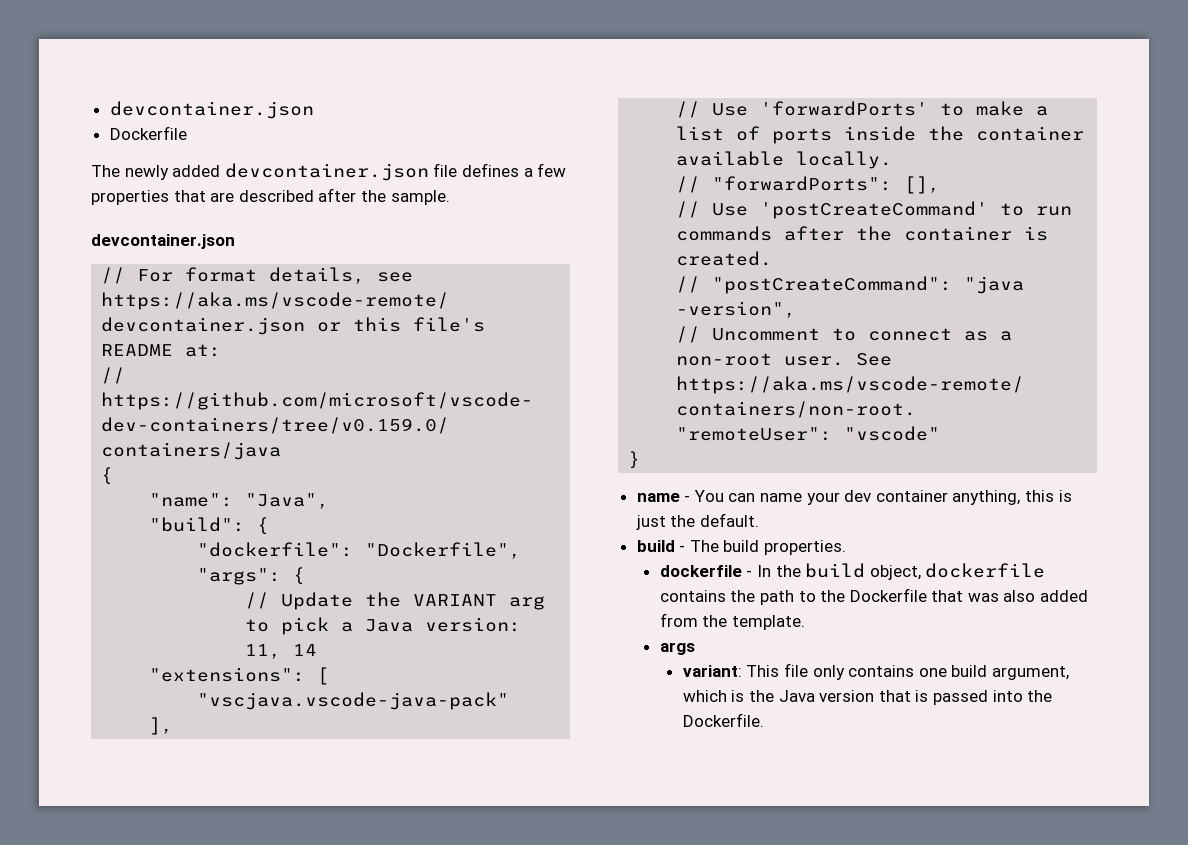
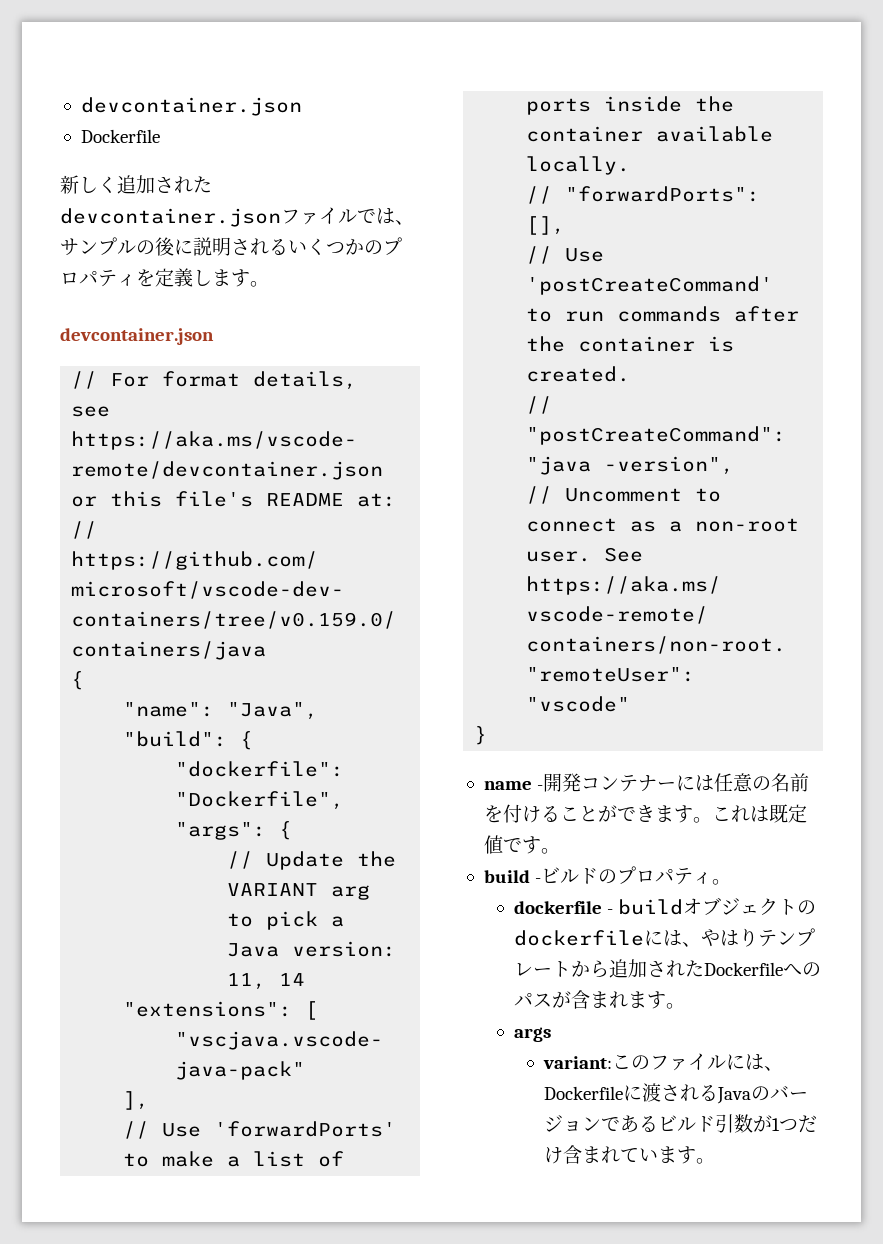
- The newly added devcontainer.json file defines a few properties that are described after the sample.
+ 新しく追加されたdevcontainer.jsonファイルでは、サンプルの後に説明されるいくつかのプロパティを定義します。
- name - You can name your dev container anything, this is just the default.
- build - The build properties.
- dockerfile - In the build object, dockerfile contains the path to the Dockerfile that was also added from the template.
+ name -開発コンテナーには任意の名前を付けることができます。これは既定値です。
+ build -ビルドのプロパティ。
+ dockerfile - buildオブジェクトのdockerfileには、やはりテンプレートから追加されたDockerfileへのパスが含まれます。
  args
- variant: This file only contains one build argument, which is the Java version that is passed into the Dockerfile.
+ variant:このファイルには、Dockerfileに渡されるJavaのバージョンであるビルド引数が1つだけ含まれています。

